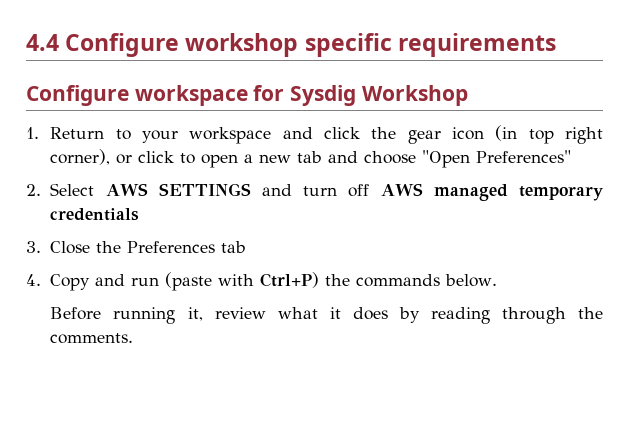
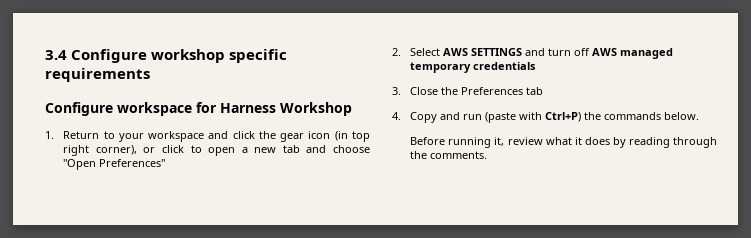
- 4.4 Configure workshop specific requirements
+ 3.4 Configure workshop specific requirements
- Configure workspace for Sysdig Workshop
+ Configure workspace for Harness Workshop

